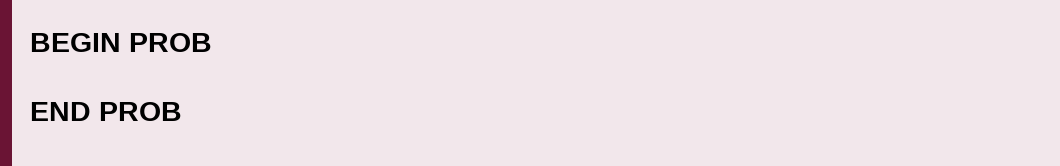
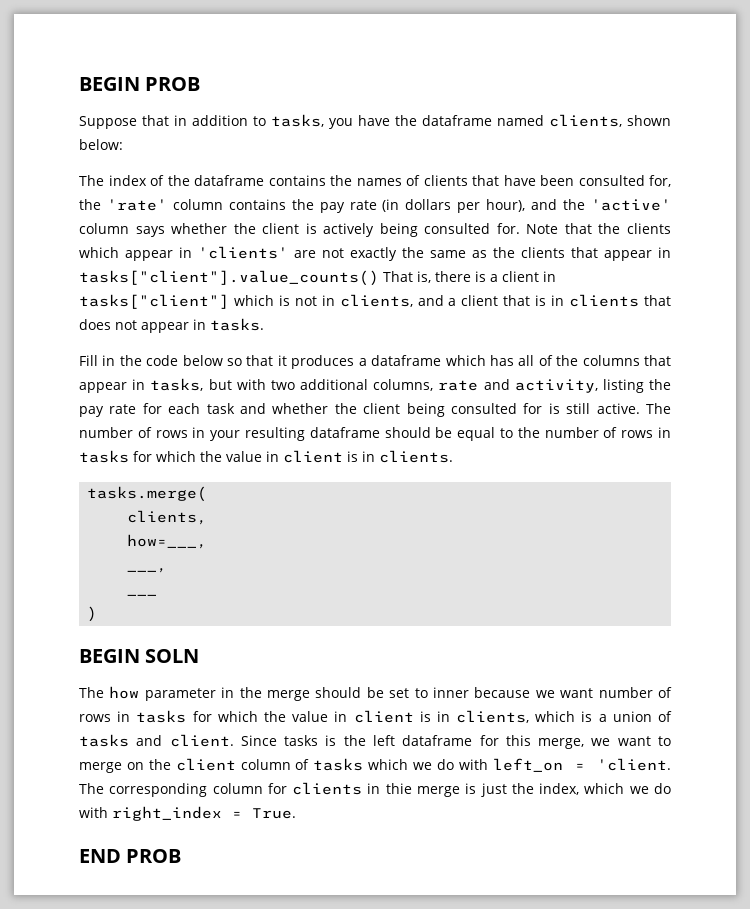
+ Suppose that in addition to tasks, you have the dataframe named clients, shown below:
+ The index of the dataframe contains the names of clients that have been consulted for, the 'rate' column contains the pay rate (in dollars per hour), and the 'active' column says whether the client is actively being consulted for. Note that the clients which appear in 'clients' are not exactly the same as the clients that appear in tasks["client"].value_counts() That is, there is a client in tasks["client"] which is not in clients, and a client that is in clients that does not appear in tasks.
+ Fill in the code below so that it produces a dataframe which has all of the columns that appear in tasks, but with two additional columns, rate and activity, listing the pay rate for each task and whether the client being consulted for is still active. The number of rows in your resulting dataframe should be equal to the number of rows in tasks for which the value in client is in clients.
+ tasks.merge(
+ clients,
+ how=___,
+ ___,
+ ___
+ )
+ BEGIN SOLN
+ The how parameter in the merge should be set to inner because we want number of rows in tasks for which the value in client is in clients, which is a union of tasks and client. Since tasks is the left dataframe for this merge, we want to merge on the client column of tasks which we do with left_on = 'client. The corresponding column for clients in thie merge is just the index, which we do with right_index = True.

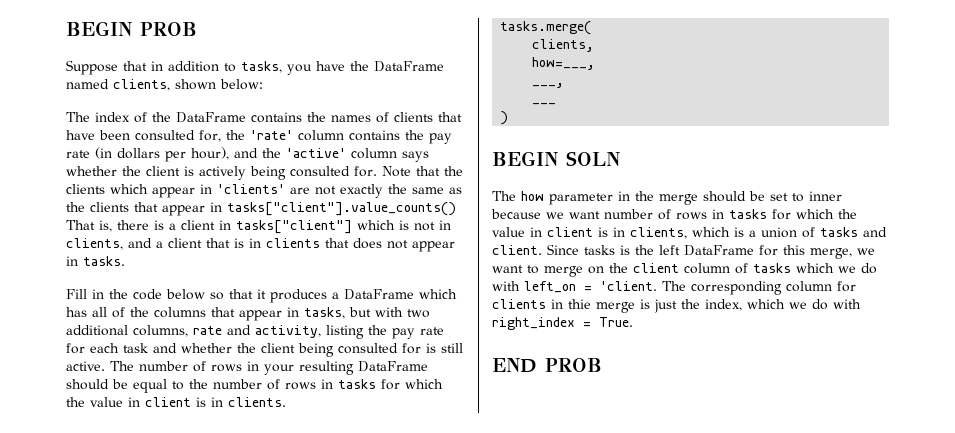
- Suppose that in addition to tasks, you have the dataframe named clients, shown below:
+ Suppose that in addition to tasks, you have the DataFrame named clients, shown below:
- The index of the dataframe contains the names of clients that have been consulted for, the 'rate' column contains the pay rate (in dollars per hour), and the 'active' column says whether the client is actively being consulted for.
+ The index of the DataFrame contains the names of clients that have been consulted for, the 'rate' column contains the pay rate (in dollars per hour), and the 'active' column says whether the client is actively being consulted for.
- Fill in the code below so that it produces a dataframe which has all of the columns that appear in tasks, but with two additional columns, rate and activity, listing the pay rate for each task and whether the client being consulted for is still active.
+ Fill in the code below so that it produces a DataFrame which has all of the columns that appear in tasks, but with two additional columns, rate and activity, listing the pay rate for each task and whether the client being consulted for is still active.
- The number of rows in your resulting dataframe should be equal to the number of rows in tasks for which the value in client is in clients.
+ The number of rows in your resulting DataFrame should be equal to the number of rows in tasks for which the value in client is in clients.
- Since tasks is the left dataframe for this merge, we want to merge on the client column of tasks which we do with left_on = 'client.
+ Since tasks is the left DataFrame for this merge, we want to merge on the client column of tasks which we do with left_on = 'client.

